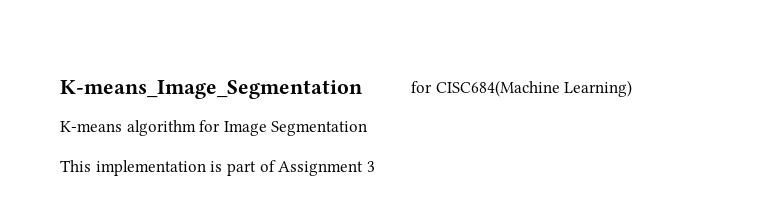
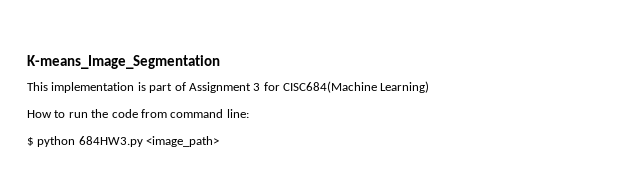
- K-means algorithm for Image Segmentation
+ How to run the code from command line:
+ $ python 684HW3.py <image_path>

